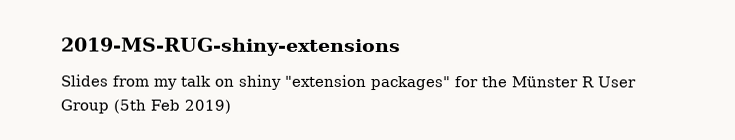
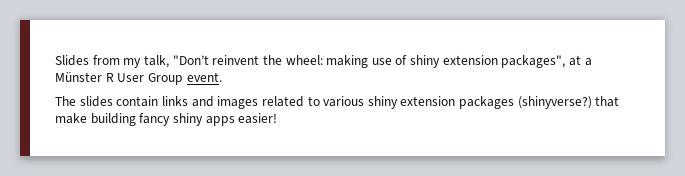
- 2019-MS-RUG-shiny-extensions
- Slides from my talk on shiny "extension packages" for the Münster R User Group (5th Feb 2019)
+ Slides from my talk, "Don’t reinvent the wheel: making use of shiny extension packages", at a Münster R User Group event.
+ The slides contain links and images related to various shiny extension packages (shinyverse?) that make building fancy shiny apps easier!

